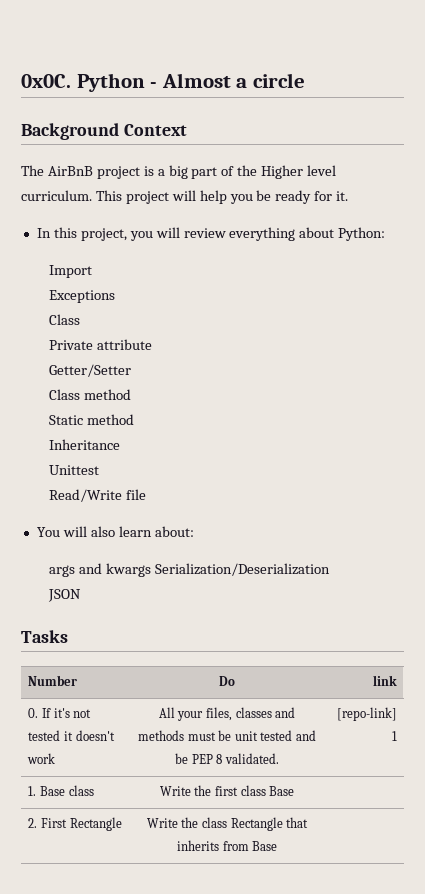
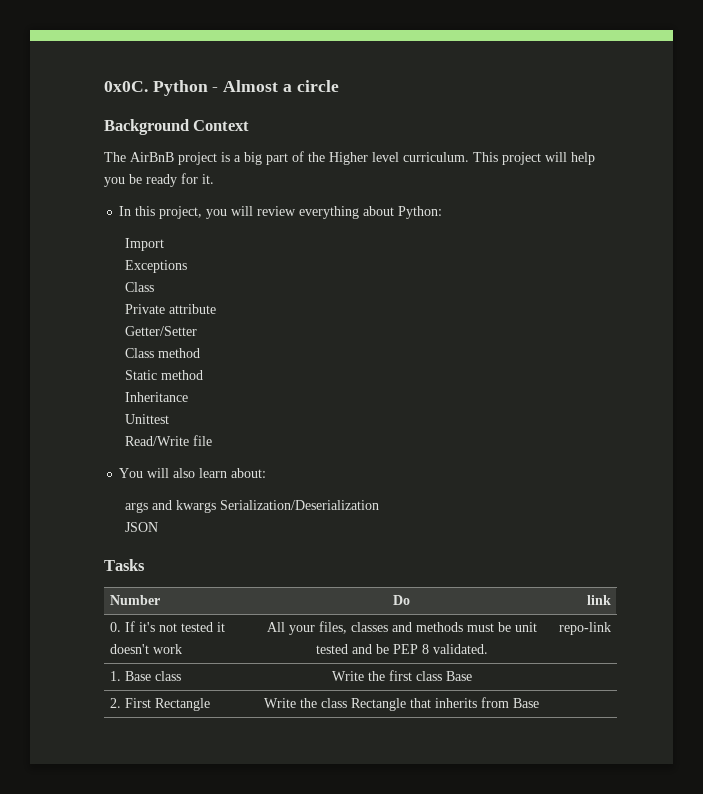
- 0. If it's not tested it doesn't work | All your files, classes and methods must be unit tested and be PEP 8 validated. | [repo-link] 1
+ 0. If it's not tested it doesn't work | All your files, classes and methods must be unit tested and be PEP 8 validated. | repo-link

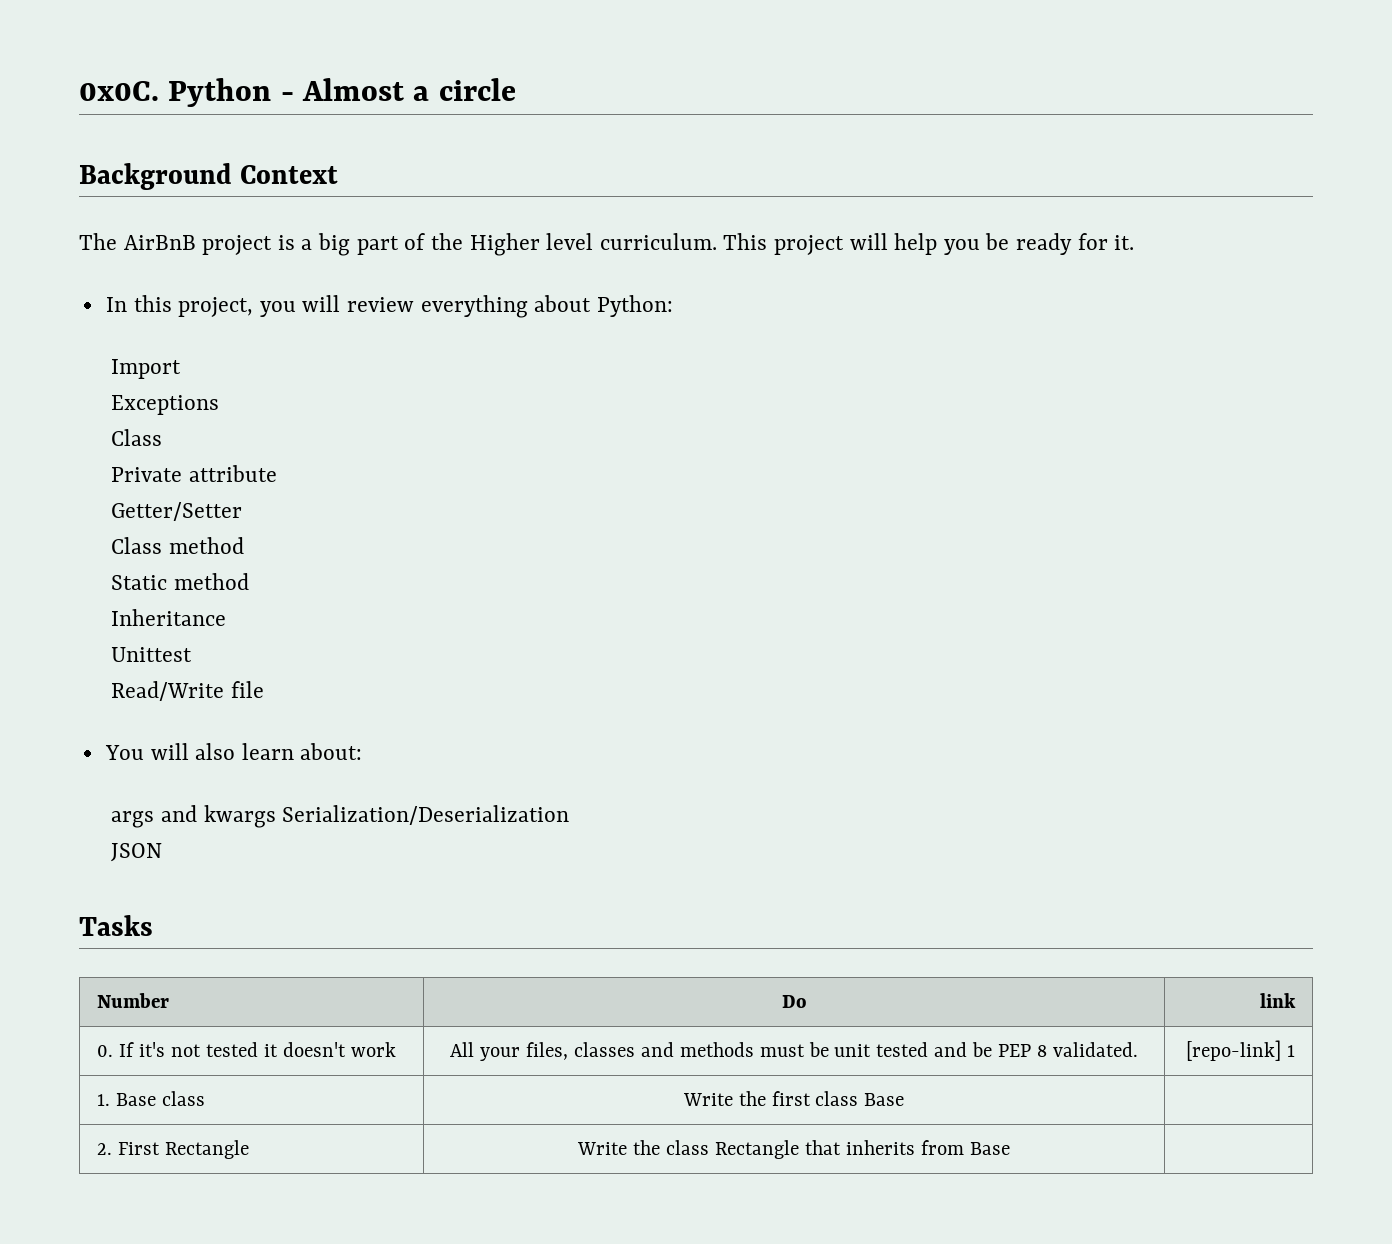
- 0. If it's not tested it doesn't work | All your files, classes and methods must be unit tested and be PEP 8 validated. | repo-link
+ 0. If it's not tested it doesn't work | All your files, classes and methods must be unit tested and be PEP 8 validated. | [repo-link] 1

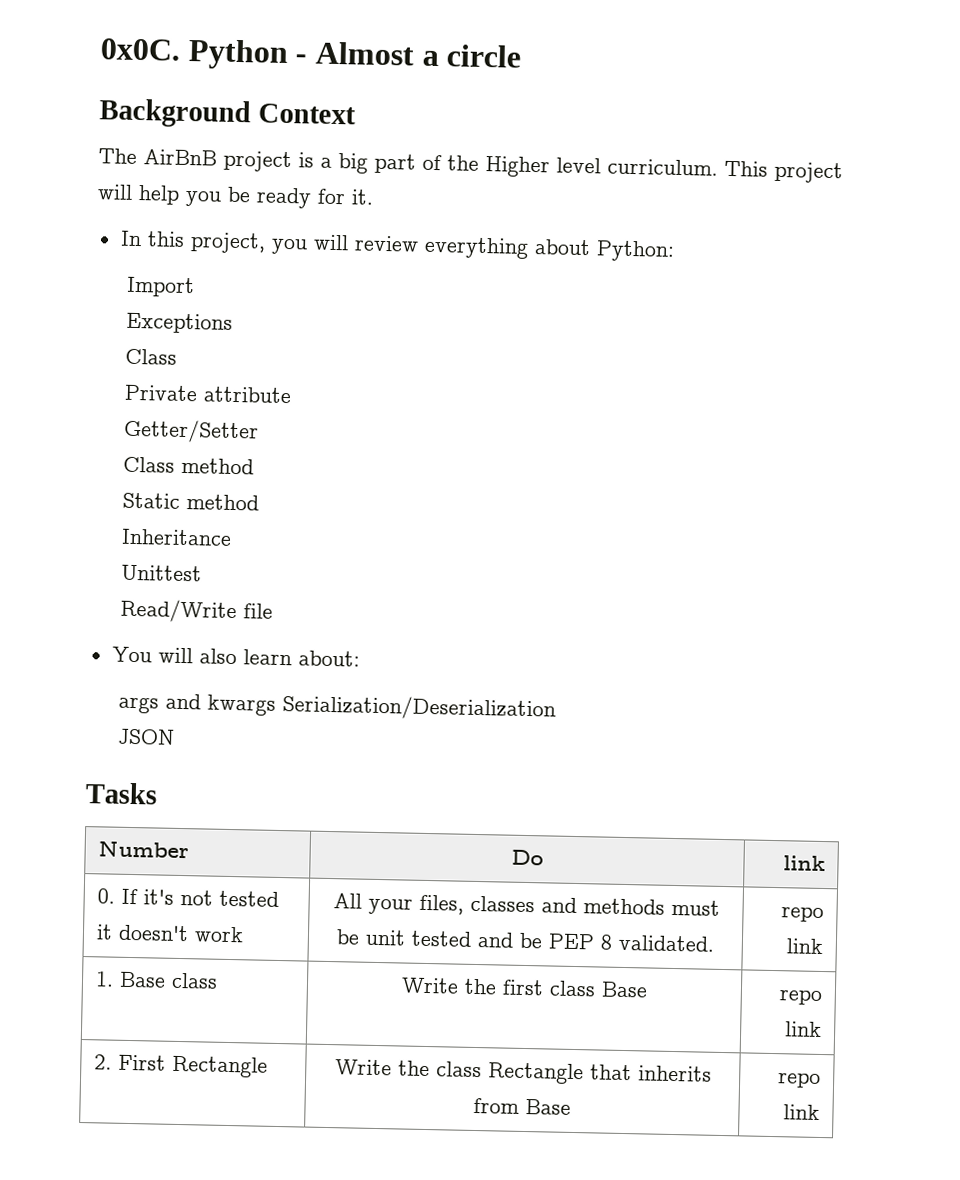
- 0. If it's not tested it doesn't work | All your files, classes and methods must be unit tested and be PEP 8 validated. | [repo-link] 1
+ 0. If it's not tested it doesn't work | All your files, classes and methods must be unit tested and be PEP 8 validated. | repo link
- 1. Base class | Write the first class Base |
+ 1. Base class | Write the first class Base | repo link
- 2. First Rectangle | Write the class Rectangle that inherits from Base |
+ 2. First Rectangle | Write the class Rectangle that inherits from Base | repo link

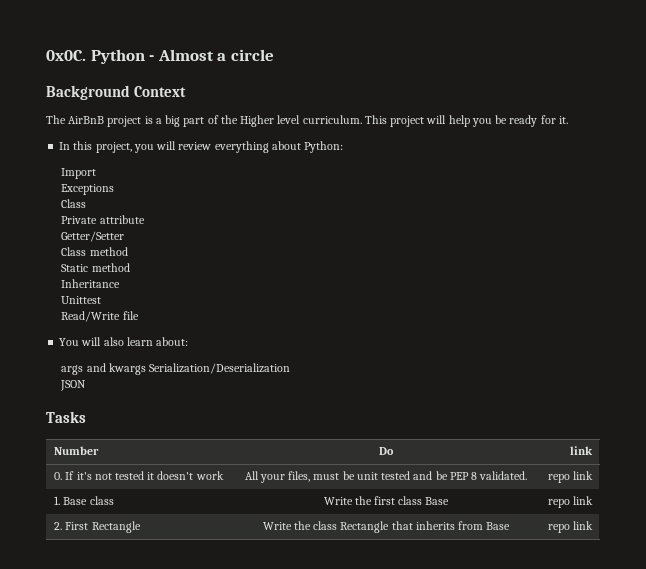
- 0. If it's not tested it doesn't work | All your files, classes and methods must be unit tested and be PEP 8 validated. | repo link
+ 0. If it's not tested it doesn't work | All your files, must be unit tested and be PEP 8 validated. | repo link

